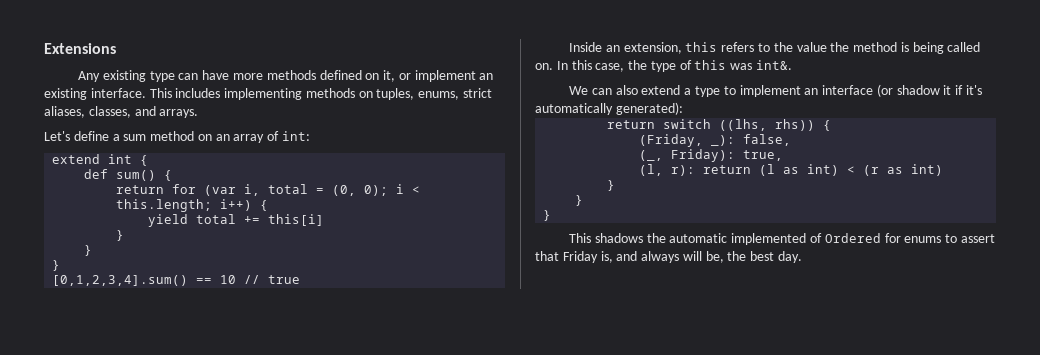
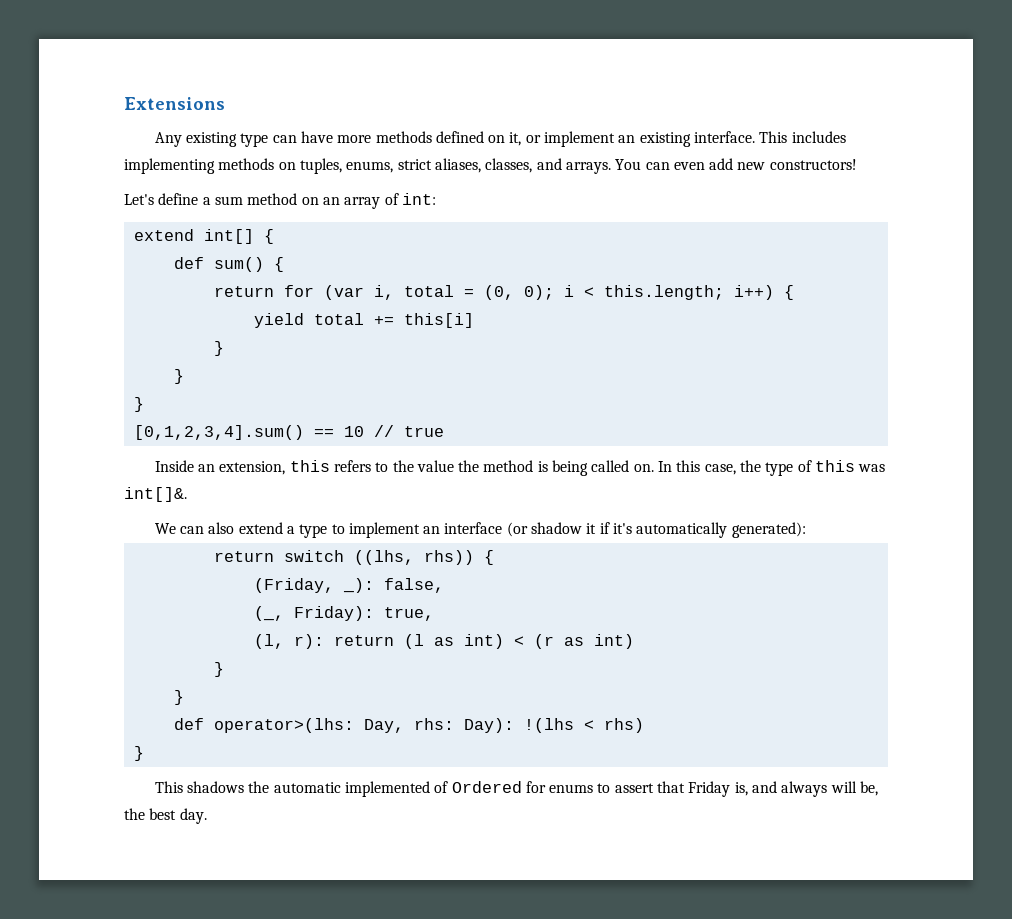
+ You can even add new constructors!
- extend int {
+ extend int[] {
- In this case, the type of this was int&.
+ In this case, the type of this was int[]&.
+ def operator>(lhs: Day, rhs: Day): !(lhs < rhs)

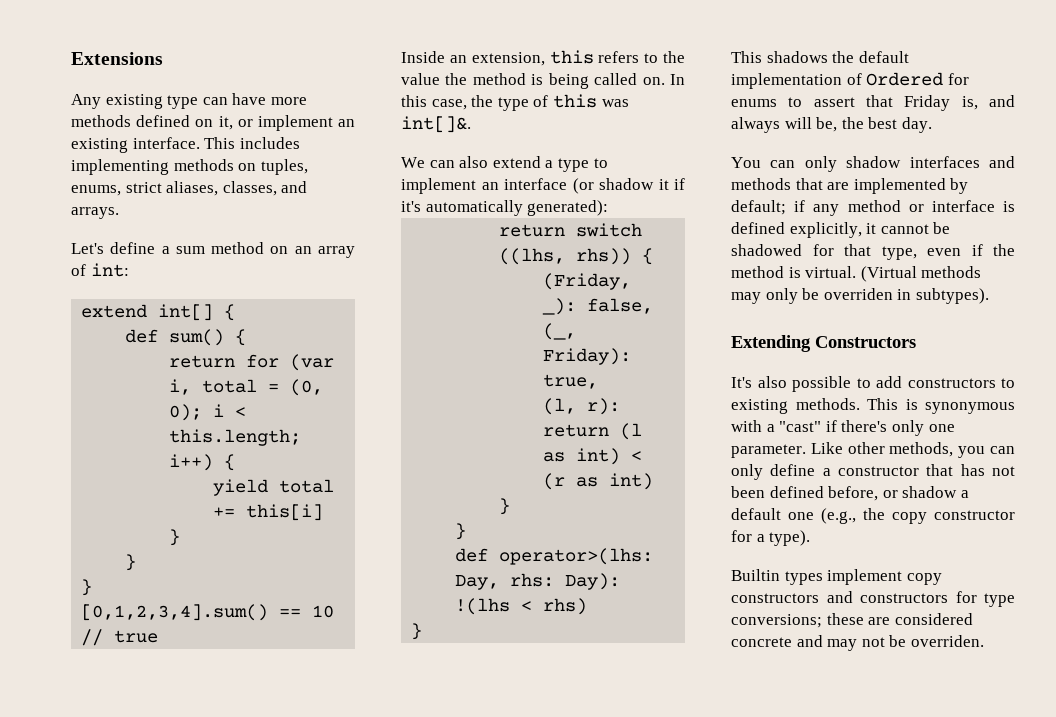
- You can even add new constructors!
- This shadows the automatic implemented of Ordered for enums to assert that Friday is, and always will be, the best day.
+ This shadows the default implementation of Ordered for enums to assert that Friday is, and always will be, the best day.
+ You can only shadow interfaces and methods that are implemented by default; if any method or interface is defined explicitly, it cannot be shadowed for that type, even if the method is virtual. (Virtual methods may only be overriden in subtypes).
+ Extending Constructors
+ It's also possible to add constructors to existing methods. This is synonymous with a "cast" if there's only one parameter. Like other methods, you can only define a constructor that has not been defined before, or shadow a default one (e.g., the copy constructor for a type).
+ Builtin types implement copy constructors and constructors for type conversions; these are considered concrete and may not be overriden.

